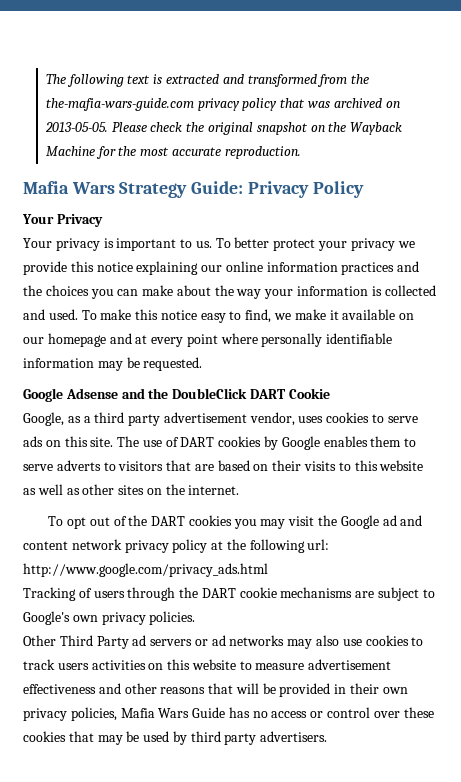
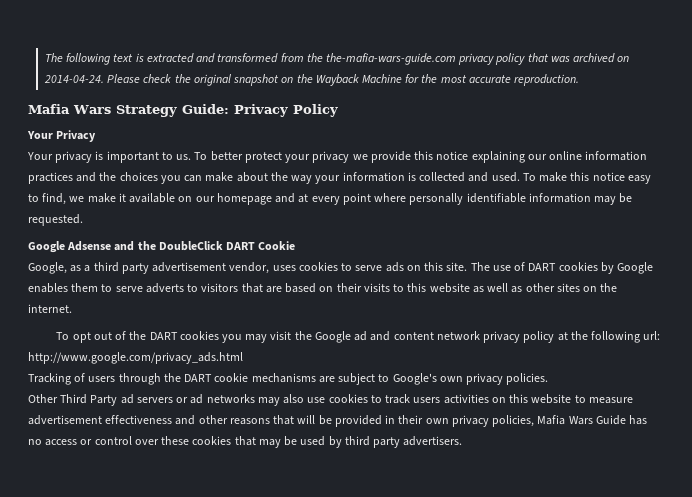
- The following text is extracted and transformed from the the-mafia-wars-guide.com privacy policy that was archived on 2013-05-05.
+ The following text is extracted and transformed from the the-mafia-wars-guide.com privacy policy that was archived on 2014-04-24.

